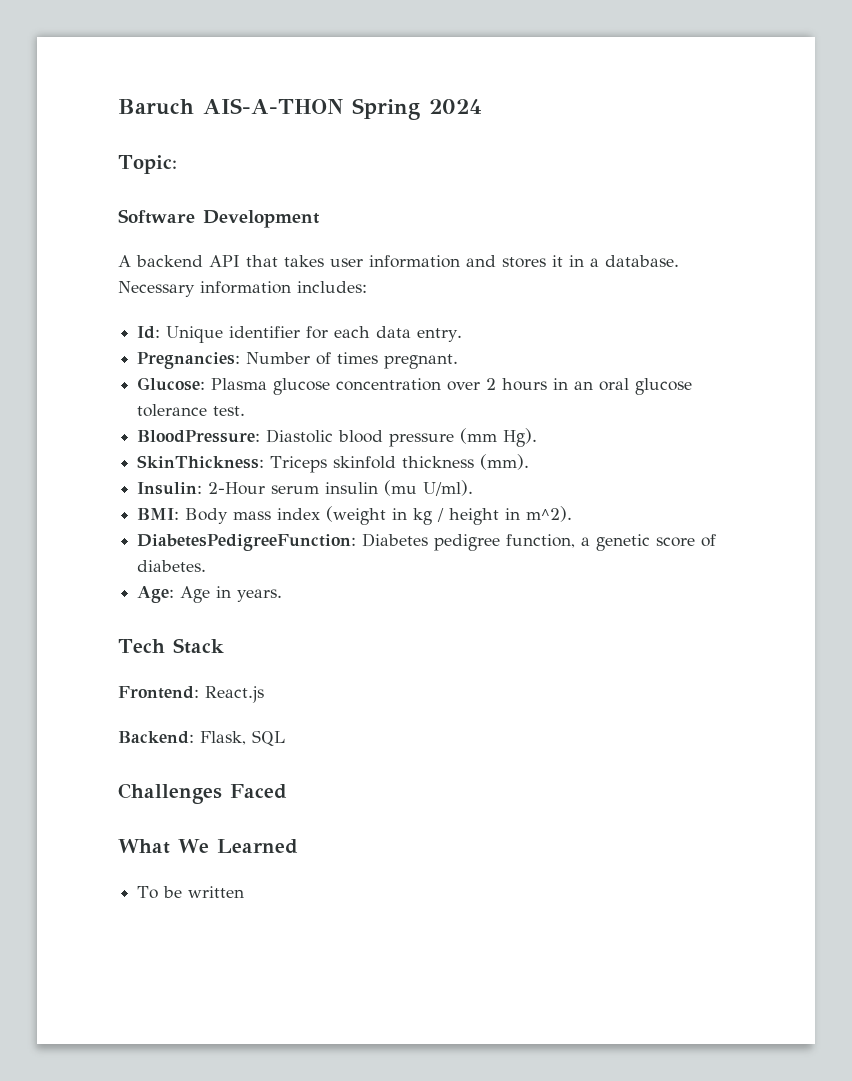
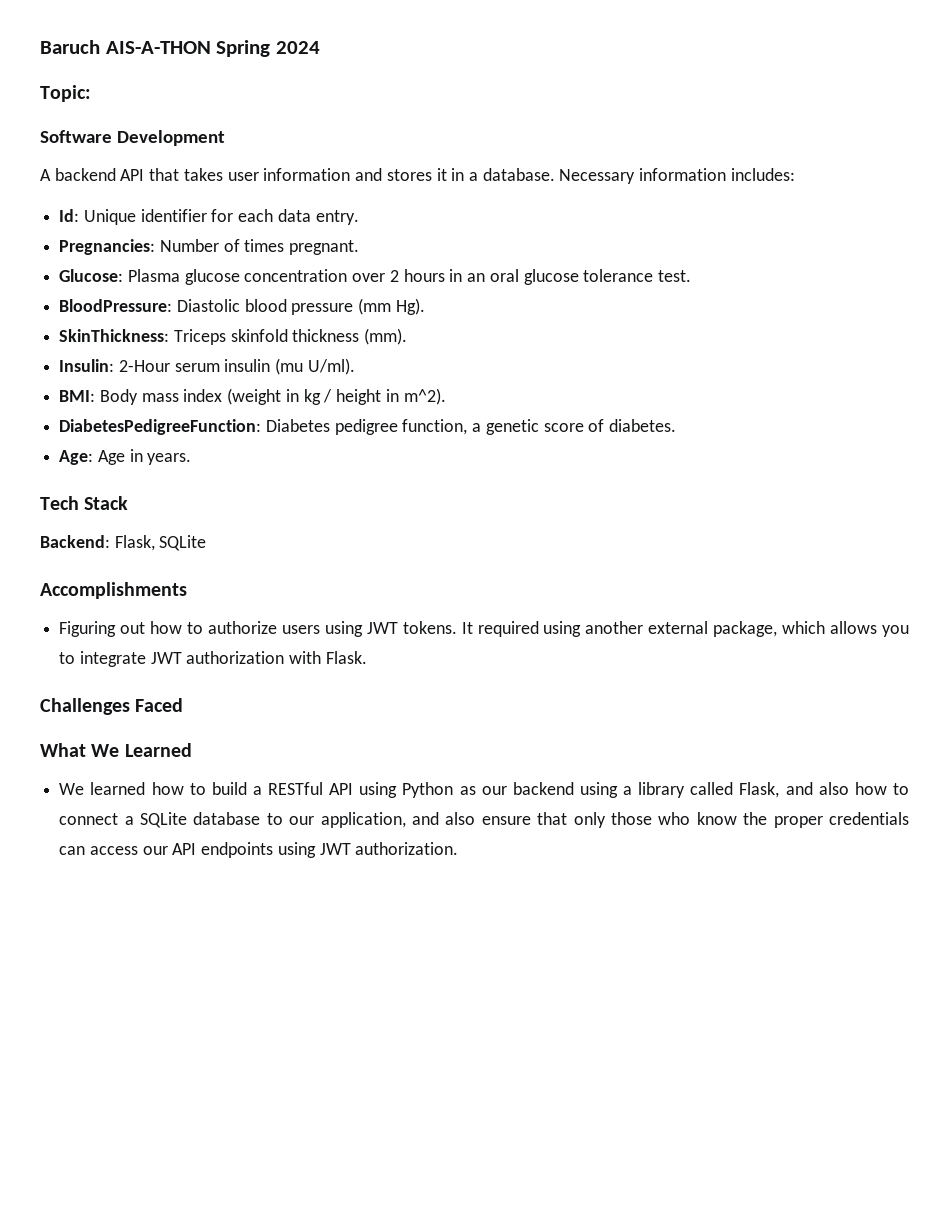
- Frontend: React.js
- Backend: Flask, SQL
+ Backend: Flask, SQLite
+ Accomplishments
+ Figuring out how to authorize users using JWT tokens. It required using another external package, which allows you to integrate JWT authorization with Flask.
- To be written
+ We learned how to build a RESTful API using Python as our backend using a library called Flask, and also how to connect a SQLite database to our application, and also ensure that only those who know the proper credentials can access our API endpoints using JWT authorization.

